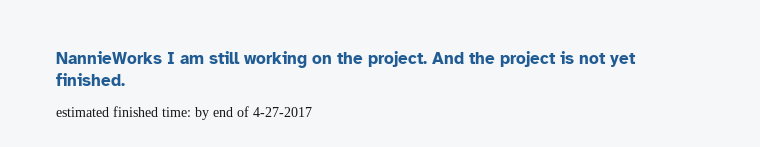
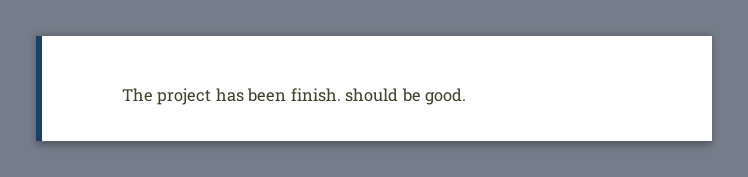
- NannieWorks I am still working on the project. And the project is not yet finished.
- estimated finished time: by end of 4-27-2017
+ The project has been finish. should be good.

